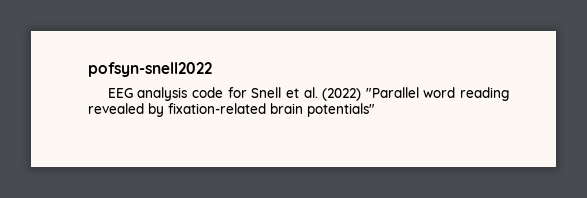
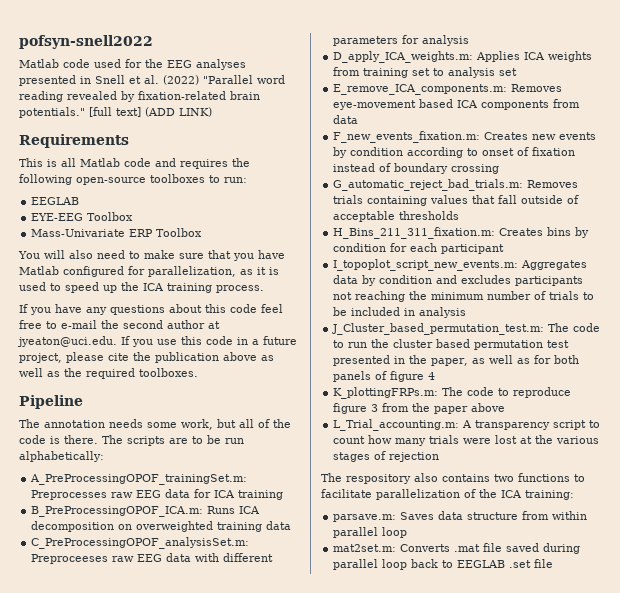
- EEG analysis code for Snell et al. (2022) "Parallel word reading revealed by fixation-related brain potentials"
+ Matlab code used for the EEG analyses presented in Snell et al. (2022) "Parallel word reading revealed by fixation-related brain potentials." [full text] (ADD LINK)
+ Requirements
+ This is all Matlab code and requires the following open-source toolboxes to run:
+ EEGLAB
+ EYE-EEG Toolbox
+ Mass-Univariate ERP Toolbox
+ You will also need to make sure that you have Matlab configured for parallelization, as it is used to speed up the ICA training process.
+ If you have any questions about this code feel free to e-mail the second author at jyeaton@uci.edu. If you use this code in a future project, please cite the publication above as well as the required toolboxes.
+ Pipeline
+ The annotation needs some work, but all of the code is there. The scripts are to be run alphabetically:
+ A_PreProcessingOPOF_trainingSet.m: Preprocesses raw EEG data for ICA training
+ B_PreProcessingOPOF_ICA.m: Runs ICA decomposition on overweighted training data
+ C_PreProcessingOPOF_analysisSet.m: Preproceeses raw EEG data with different parameters for analysis
+ D_apply_ICA_weights.m: Applies ICA weights from training set to analysis set
+ E_remove_ICA_components.m: Removes eye-movement based ICA components from data
+ F_new_events_fixation.m: Creates new events by condition according to onset of fixation instead of boundary crossing
+ G_automatic_reject_bad_trials.m: Removes trials containing values that fall outside of acceptable thresholds
+ H_Bins_211_311_fixation.m: Creates bins by condition for each participant
+ I_topoplot_script_new_events.m: Aggregates data by condition and excludes participants not reaching the minimum number of trials to be included in analysis
+ J_Cluster_based_permutation_test.m: The code to run the cluster based permutation test presented in the paper, as well as for both panels of figure 4
+ K_plottingFRPs.m: The code to reproduce figure 3 from the paper above
+ L_Trial_accounting.m: A transparency script to count how many trials were lost at the various stages of rejection
+ The respository also contains two functions to facilitate parallelization of the ICA training:
+ parsave.m: Saves data structure from within parallel loop
+ mat2set.m: Converts .mat file saved during parallel loop back to EEGLAB .set file

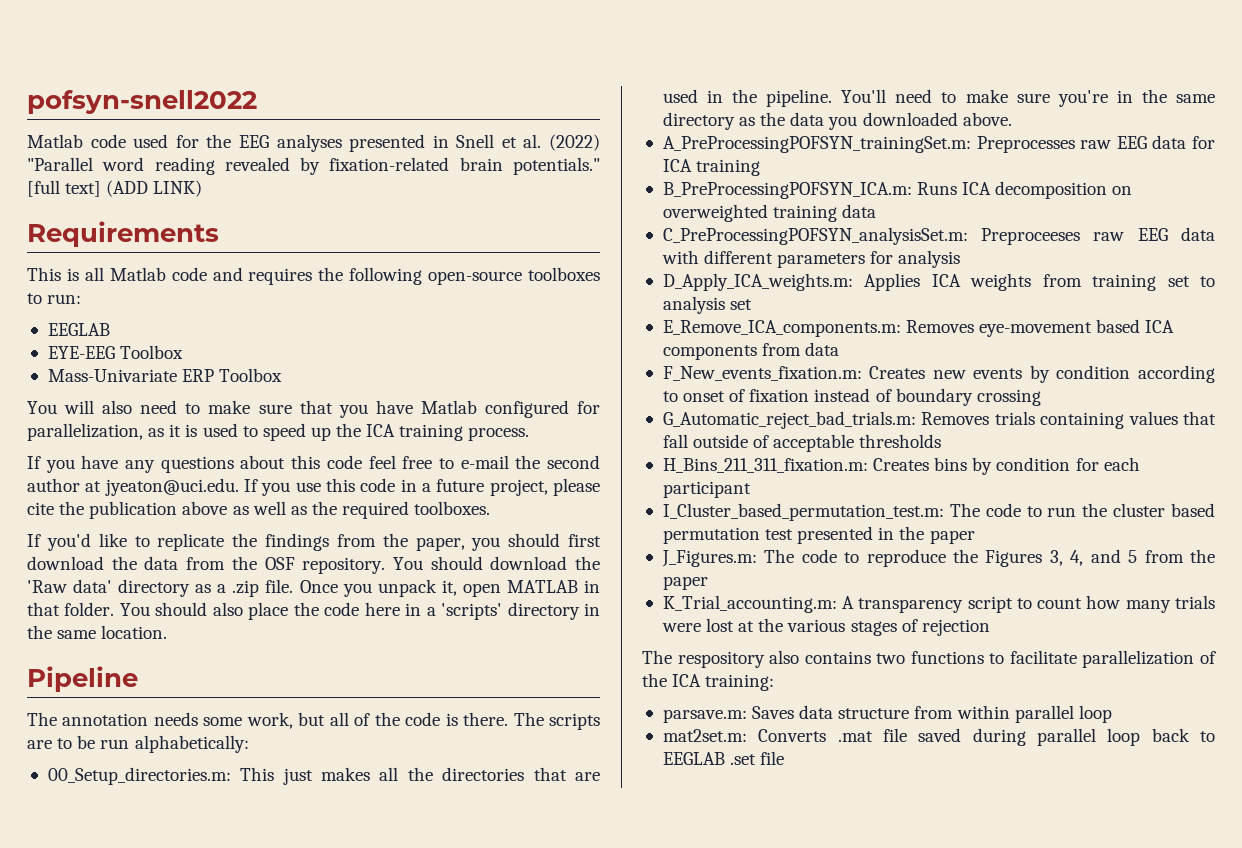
+ If you'd like to replicate the findings from the paper, you should first download the data from the OSF repository. You should download the 'Raw data' directory as a .zip file. Once you unpack it, open MATLAB in that folder. You should also place the code here in a 'scripts' directory in the same location.
- A_PreProcessingOPOF_trainingSet.m: Preprocesses raw EEG data for ICA training
+ 00_Setup_directories.m: This just makes all the directories that are used in the pipeline. You'll need to make sure you're in the same directory as the data you downloaded above.
+ A_PreProcessingPOFSYN_trainingSet.m: Preprocesses raw EEG data for ICA training
- B_PreProcessingOPOF_ICA.m: Runs ICA decomposition on overweighted training data
+ B_PreProcessingPOFSYN_ICA.m: Runs ICA decomposition on overweighted training data
- C_PreProcessingOPOF_analysisSet.m: Preproceeses raw EEG data with different parameters for analysis
+ C_PreProcessingPOFSYN_analysisSet.m: Preproceeses raw EEG data with different parameters for analysis
- D_apply_ICA_weights.m: Applies ICA weights from training set to analysis set
+ D_Apply_ICA_weights.m: Applies ICA weights from training set to analysis set
- E_remove_ICA_components.m: Removes eye-movement based ICA components from data
+ E_Remove_ICA_components.m: Removes eye-movement based ICA components from data
- F_new_events_fixation.m: Creates new events by condition according to onset of fixation instead of boundary crossing
+ F_New_events_fixation.m: Creates new events by condition according to onset of fixation instead of boundary crossing
- G_automatic_reject_bad_trials.m: Removes trials containing values that fall outside of acceptable thresholds
+ G_Automatic_reject_bad_trials.m: Removes trials containing values that fall outside of acceptable thresholds
- I_topoplot_script_new_events.m: Aggregates data by condition and excludes participants not reaching the minimum number of trials to be included in analysis
- J_Cluster_based_permutation_test.m: The code to run the cluster based permutation test presented in the paper, as well as for both panels of figure 4
- K_plottingFRPs.m: The code to reproduce figure 3 from the paper above
- L_Trial_accounting.m: A transparency script to count how many trials were lost at the various stages of rejection
+ I_Cluster_based_permutation_test.m: The code to run the cluster based permutation test presented in the paper
+ J_Figures.m: The code to reproduce the Figures 3, 4, and 5 from the paper
+ K_Trial_accounting.m: A transparency script to count how many trials were lost at the various stages of rejection

